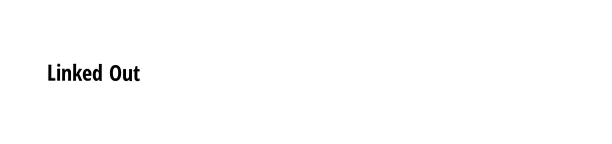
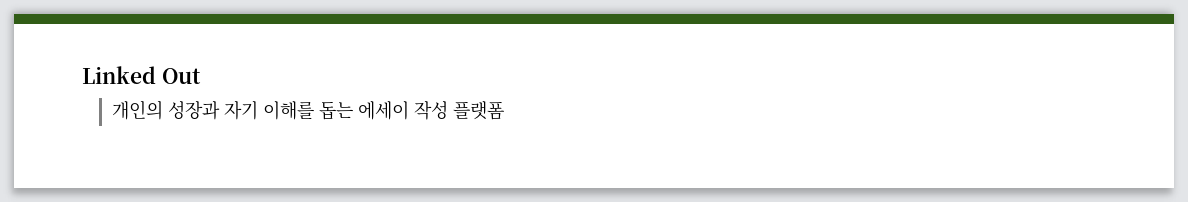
+ 개인의 성장과 자기 이해를 돕는 에세이 작성 플랫폼

